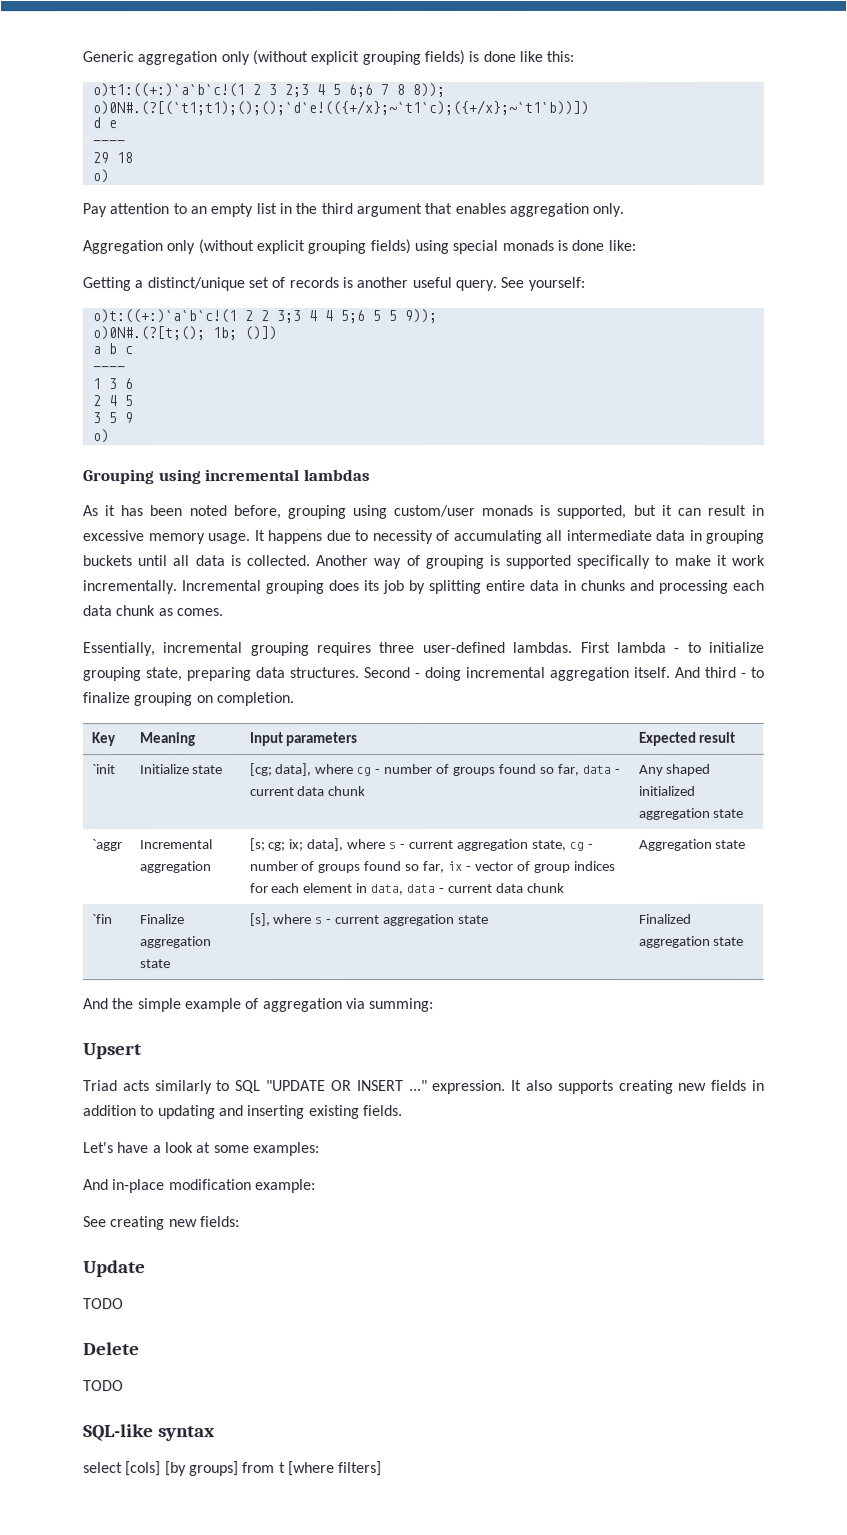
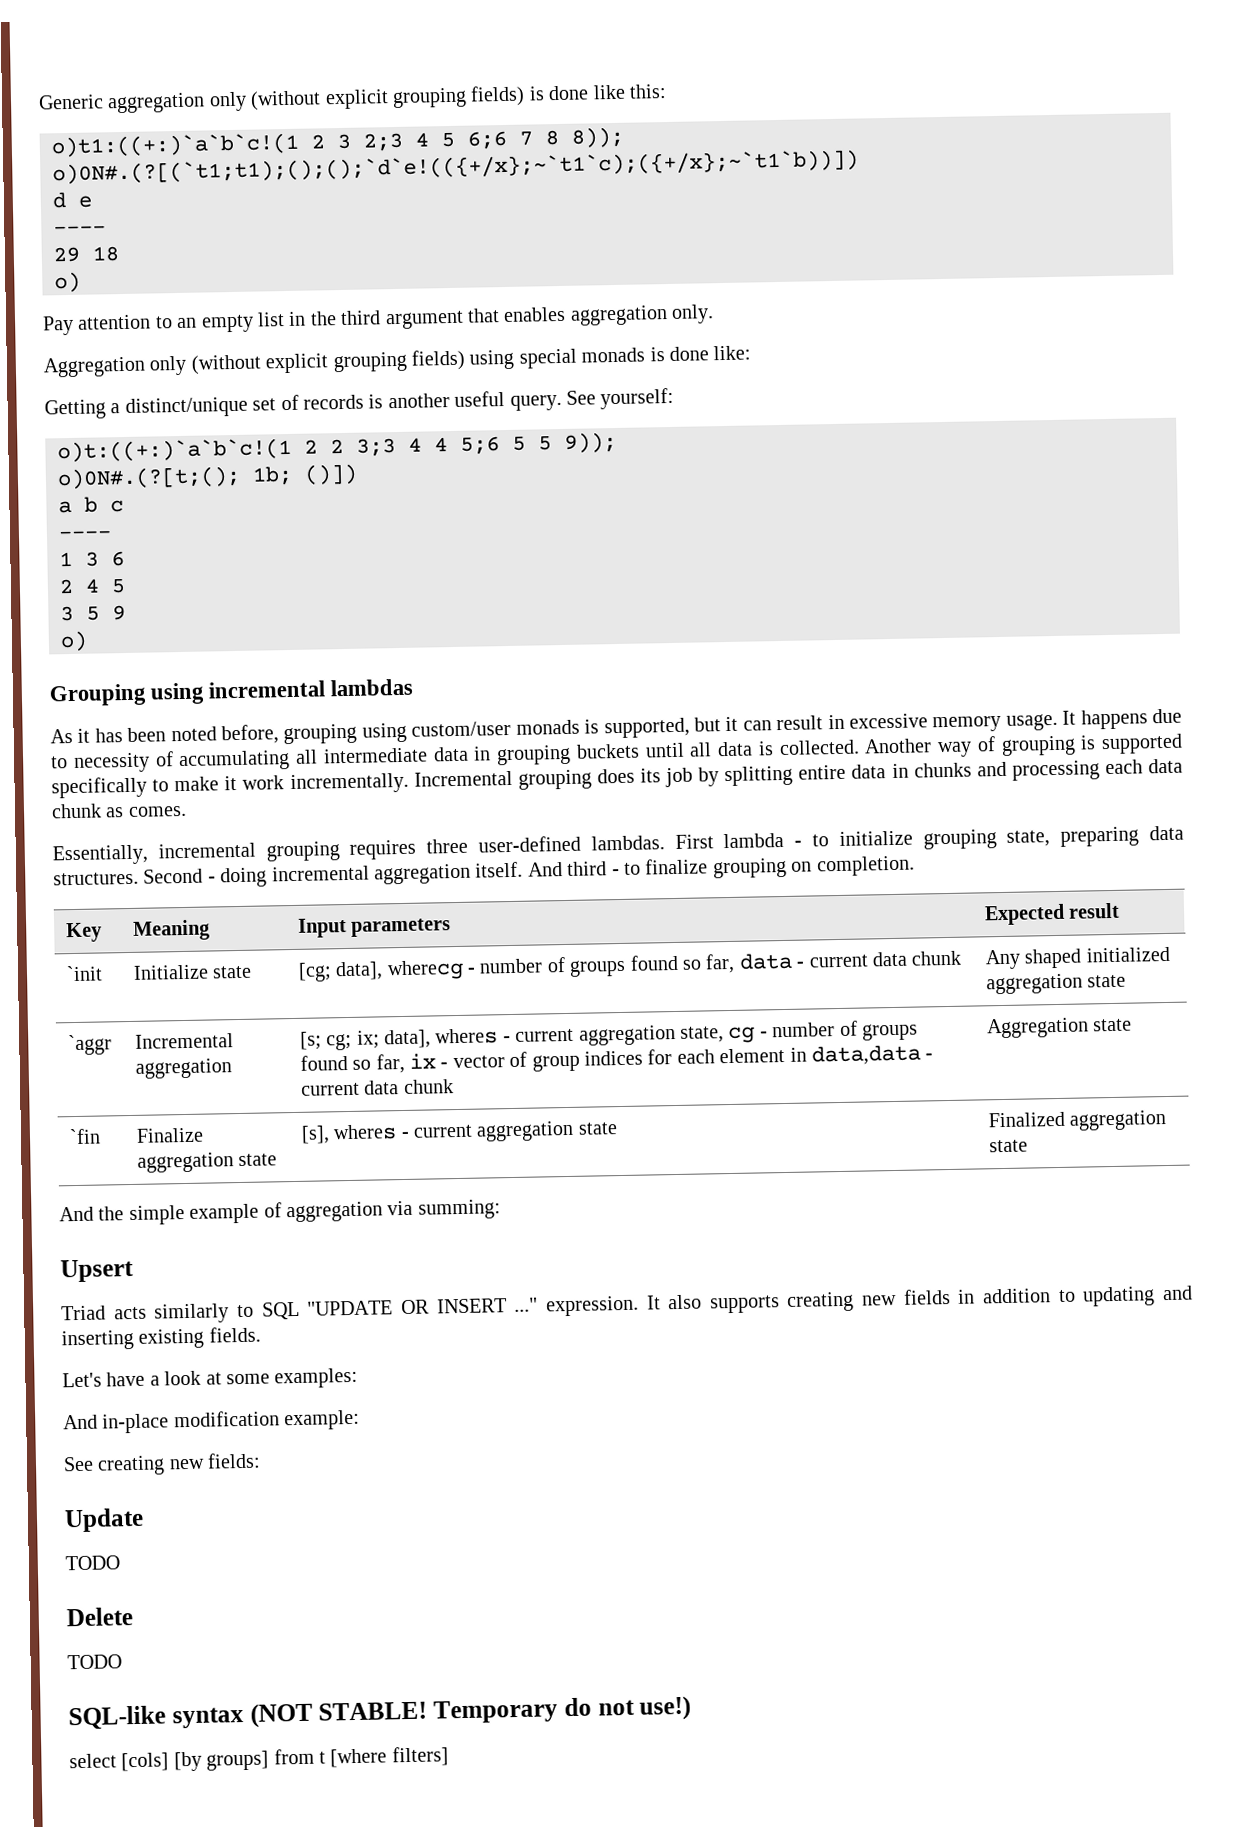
- `init | Initialize state | [cg; data], where cg - number of groups found so far, data - current data chunk | Any shaped initialized aggregation state
+ `init | Initialize state | [cg; data], wherecg - number of groups found so far, data - current data chunk | Any shaped initialized aggregation state
- `aggr | Incremental aggregation | [s; cg; ix; data], where s - current aggregation state, cg - number of groups found so far, ix - vector of group indices for each element in data, data - current data chunk | Aggregation state
+ `aggr | Incremental aggregation | [s; cg; ix; data], wheres - current aggregation state, cg - number of groups found so far, ix - vector of group indices for each element in data,data - current data chunk | Aggregation state
- `fin | Finalize aggregation state | [s], where s - current aggregation state | Finalized aggregation state
+ `fin | Finalize aggregation state | [s], wheres - current aggregation state | Finalized aggregation state
- SQL-like syntax
+ SQL-like syntax (NOT STABLE! Temporary do not use!)

